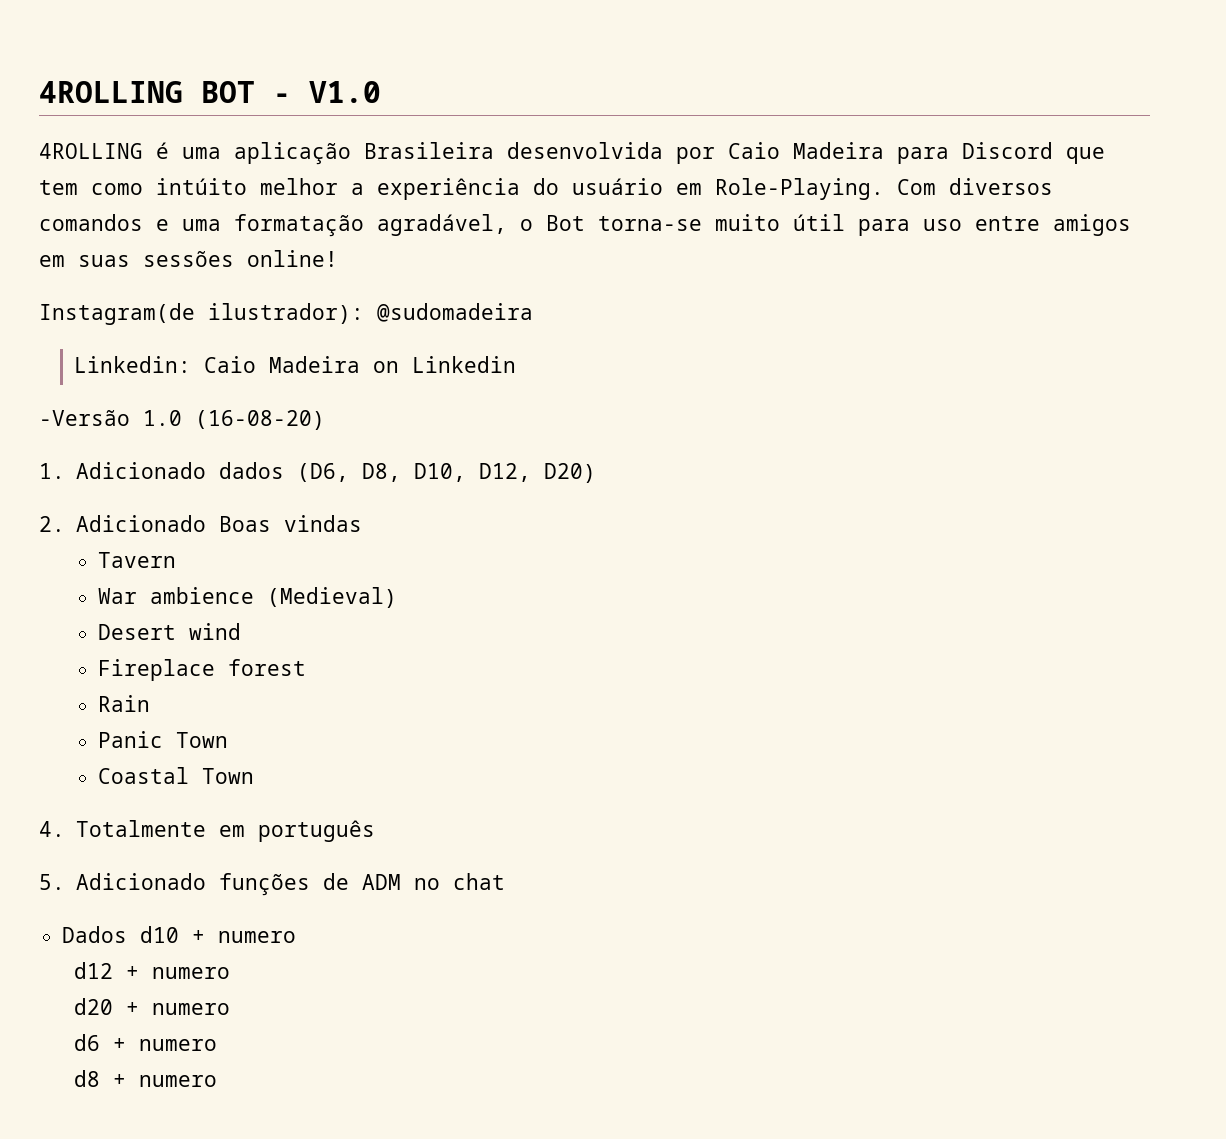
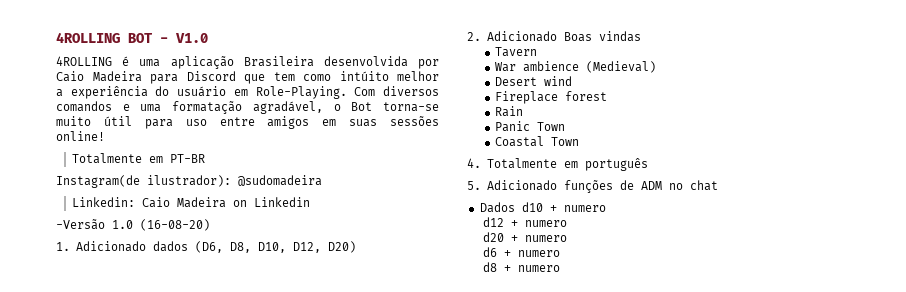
+ Totalmente em PT-BR

